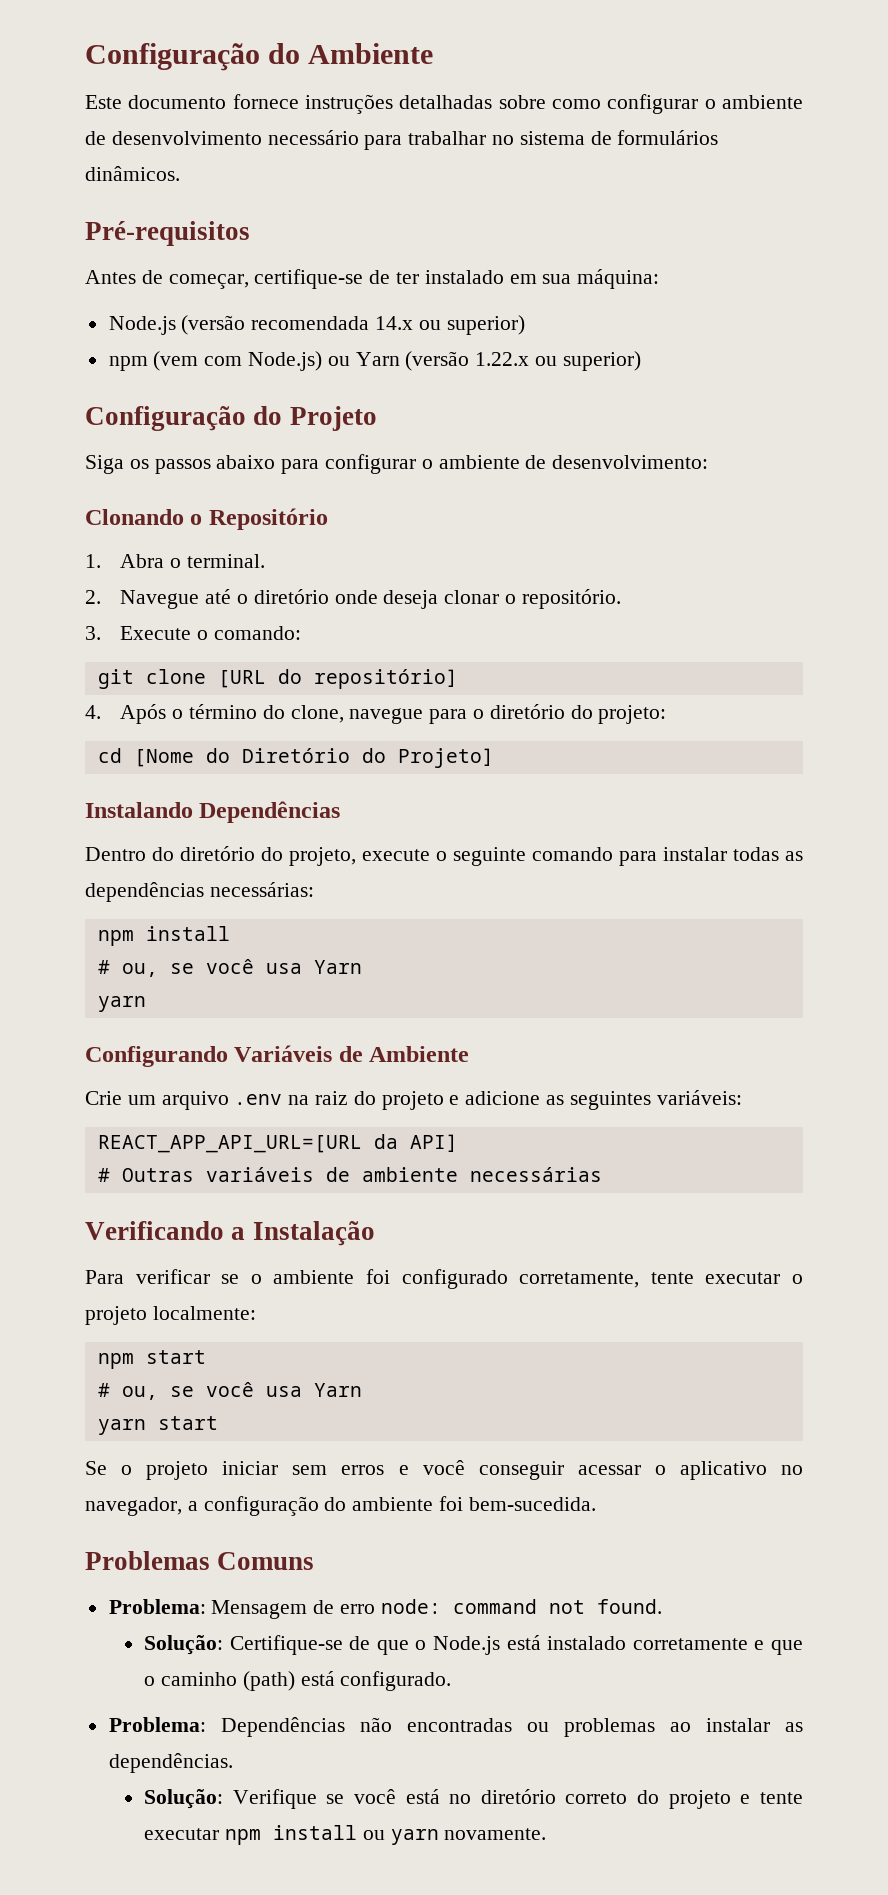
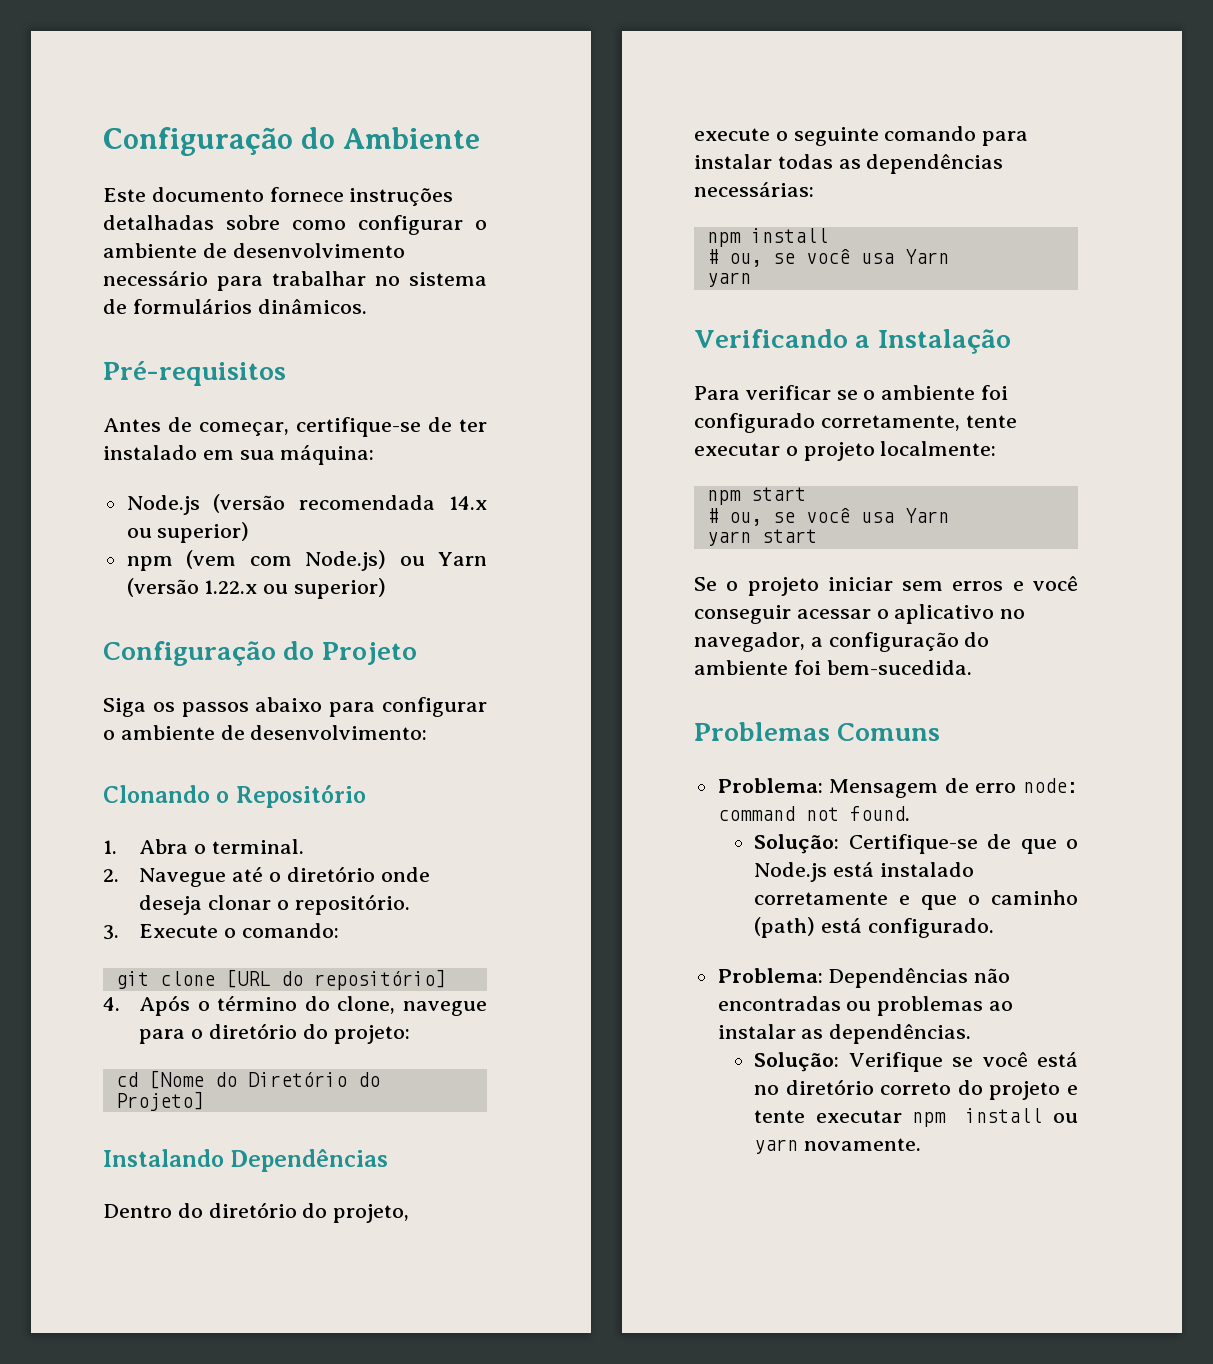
- Configurando Variáveis de Ambiente
- Crie um arquivo .env na raiz do projeto e adicione as seguintes variáveis:
- REACT_APP_API_URL=[URL da API]
- # Outras variáveis de ambiente necessárias

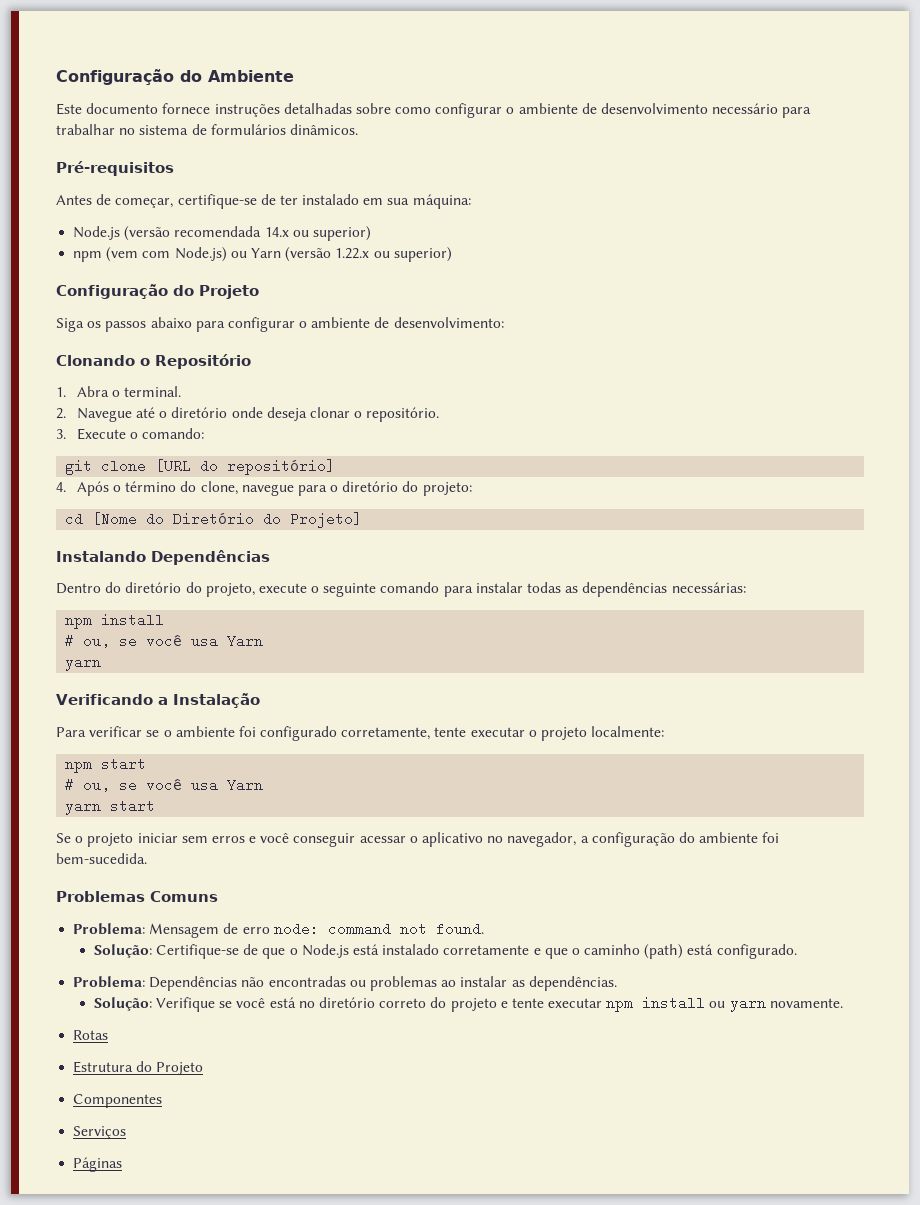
+ Rotas
+ Estrutura do Projeto
+ Componentes
+ Serviços
+ Páginas

